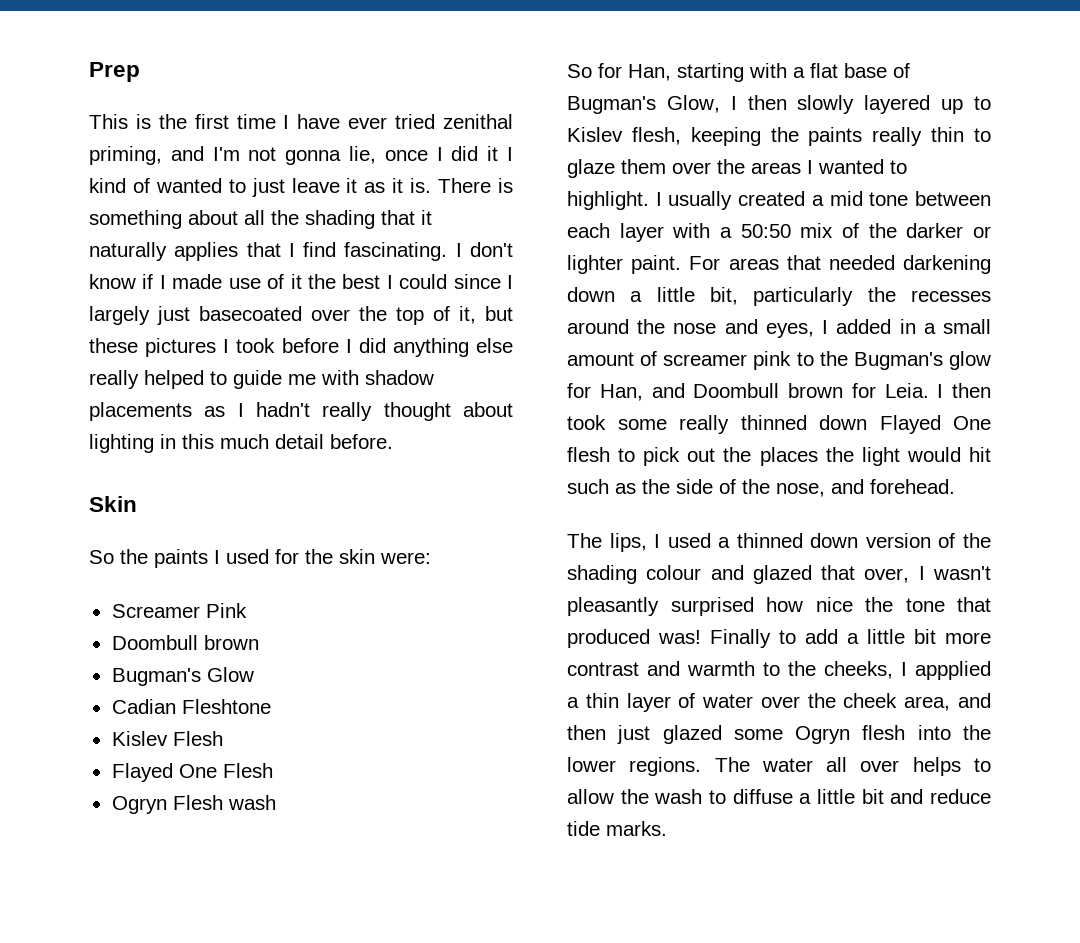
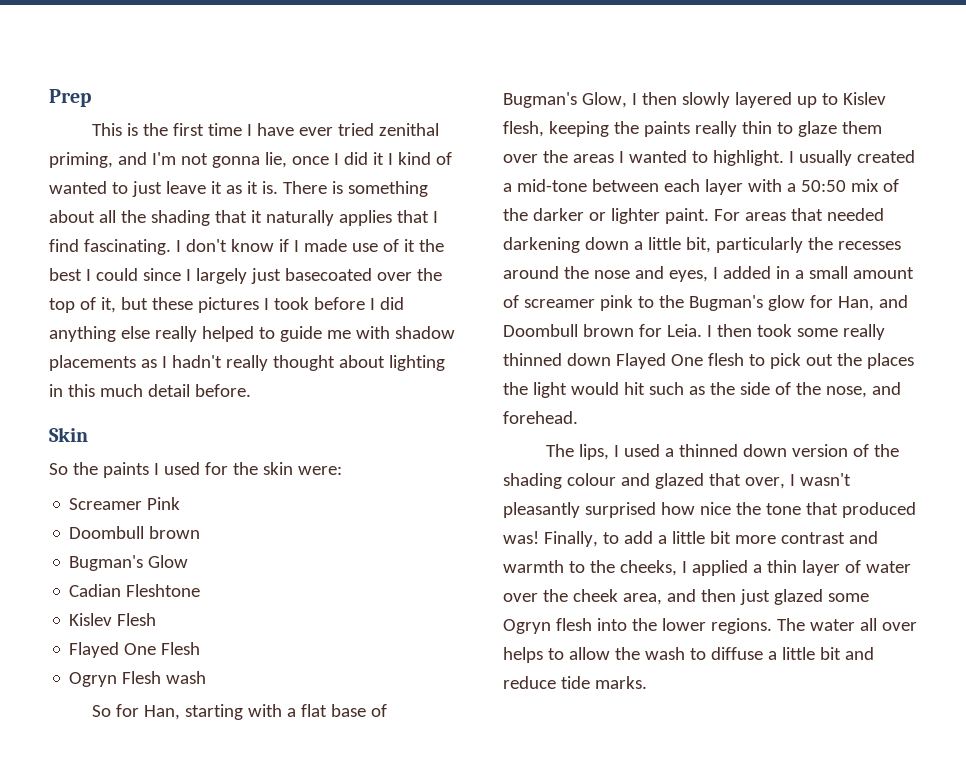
- I usually created a mid tone between each layer with a 50:50 mix of the darker or lighter paint.
+ I usually created a mid-tone between each layer with a 50:50 mix of the darker or lighter paint.
- Finally to add a little bit more contrast and warmth to the cheeks, I appplied a thin layer of water over the cheek area, and then just glazed some Ogryn flesh into the lower regions.
+ Finally, to add a little bit more contrast and warmth to the cheeks, I applied a thin layer of water over the cheek area, and then just glazed some Ogryn flesh into the lower regions.

